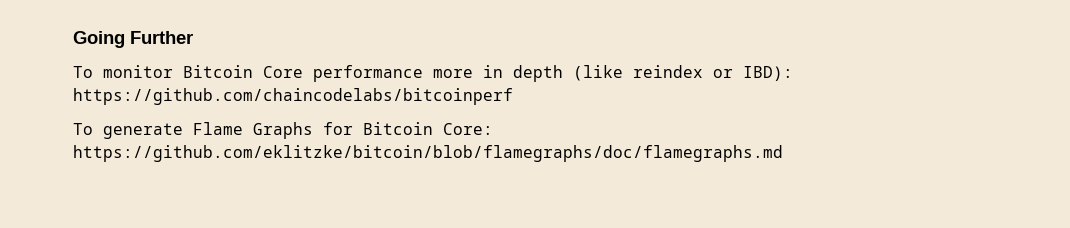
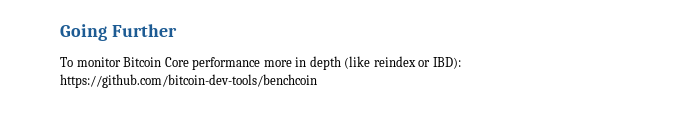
- To monitor Bitcoin Core performance more in depth (like reindex or IBD): https://github.com/chaincodelabs/bitcoinperf
- To generate Flame Graphs for Bitcoin Core: https://github.com/eklitzke/bitcoin/blob/flamegraphs/doc/flamegraphs.md
+ To monitor Bitcoin Core performance more in depth (like reindex or IBD): https://github.com/bitcoin-dev-tools/benchcoin

